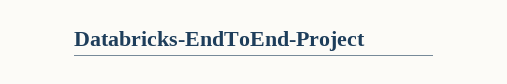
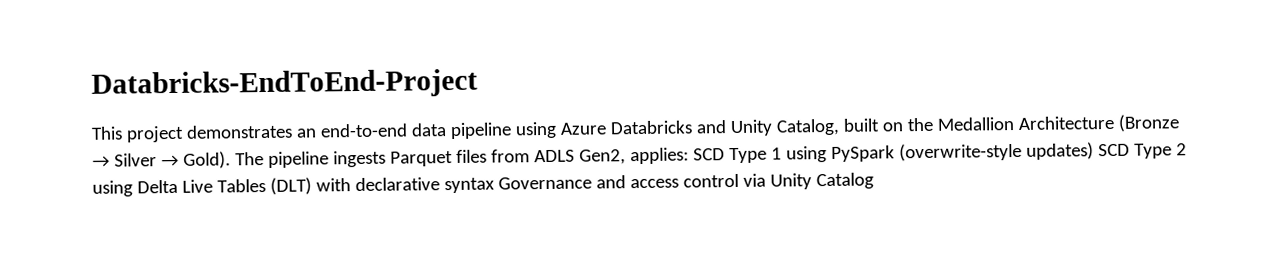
+ This project demonstrates an end-to-end data pipeline using Azure Databricks and Unity Catalog, built on the Medallion Architecture (Bronze → Silver → Gold). The pipeline ingests Parquet files from ADLS Gen2, applies: SCD Type 1 using PySpark (overwrite-style updates) SCD Type 2 using Delta Live Tables (DLT) with declarative syntax Governance and access control via Unity Catalog

